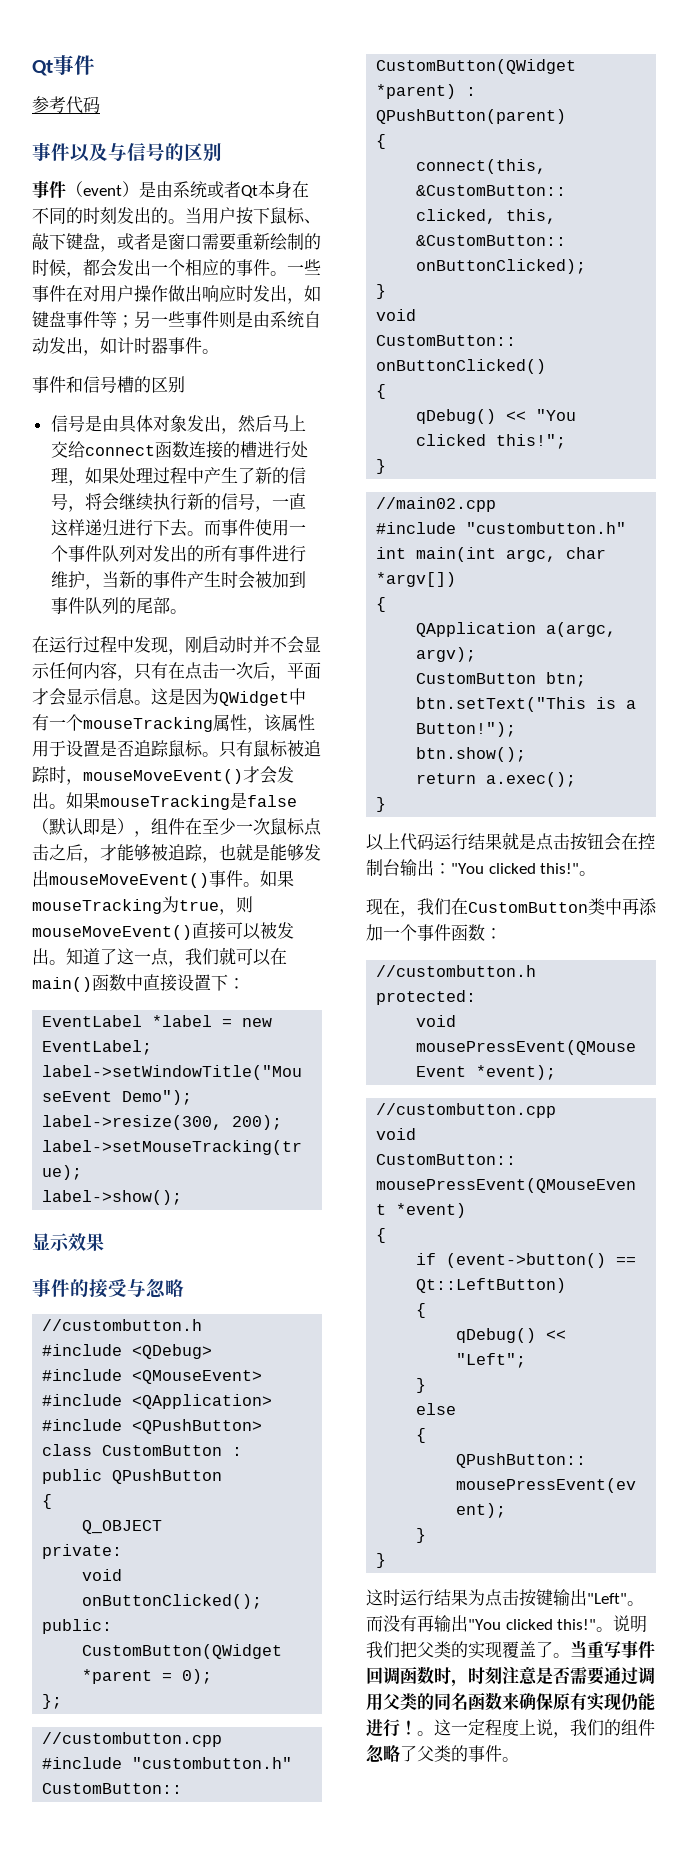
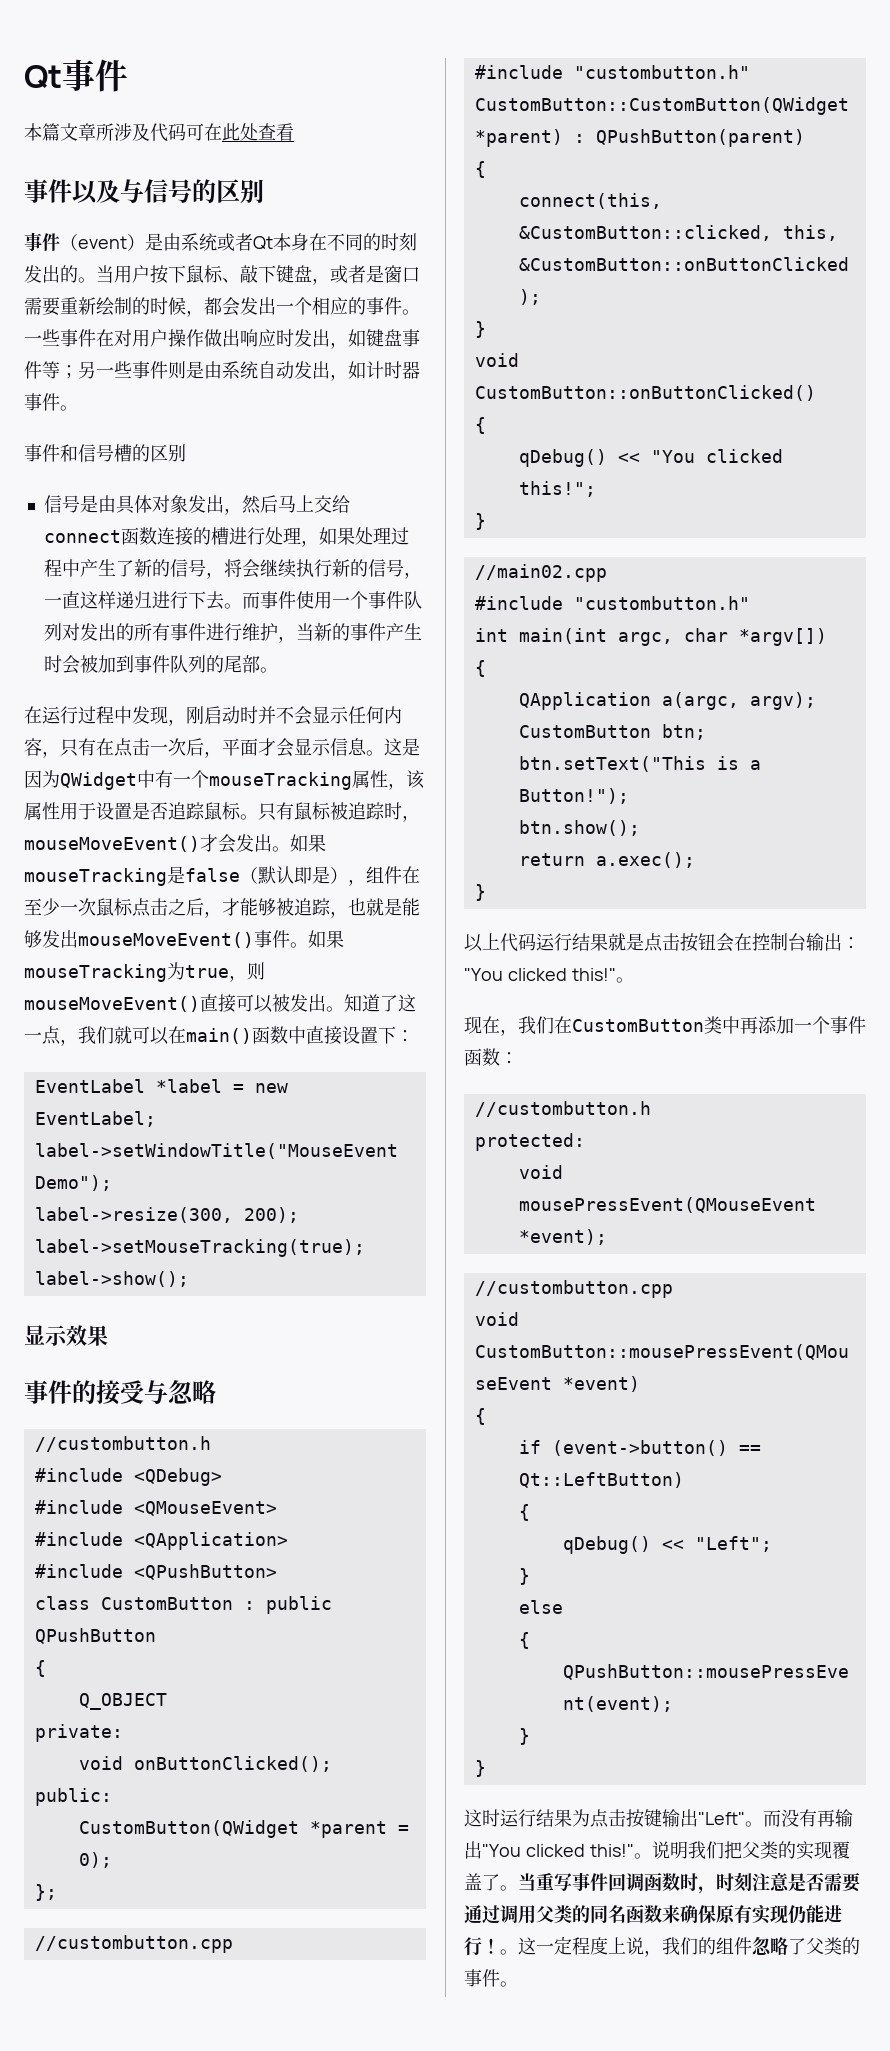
- 参考代码
+ 本篇文章所涉及代码可在此处查看

